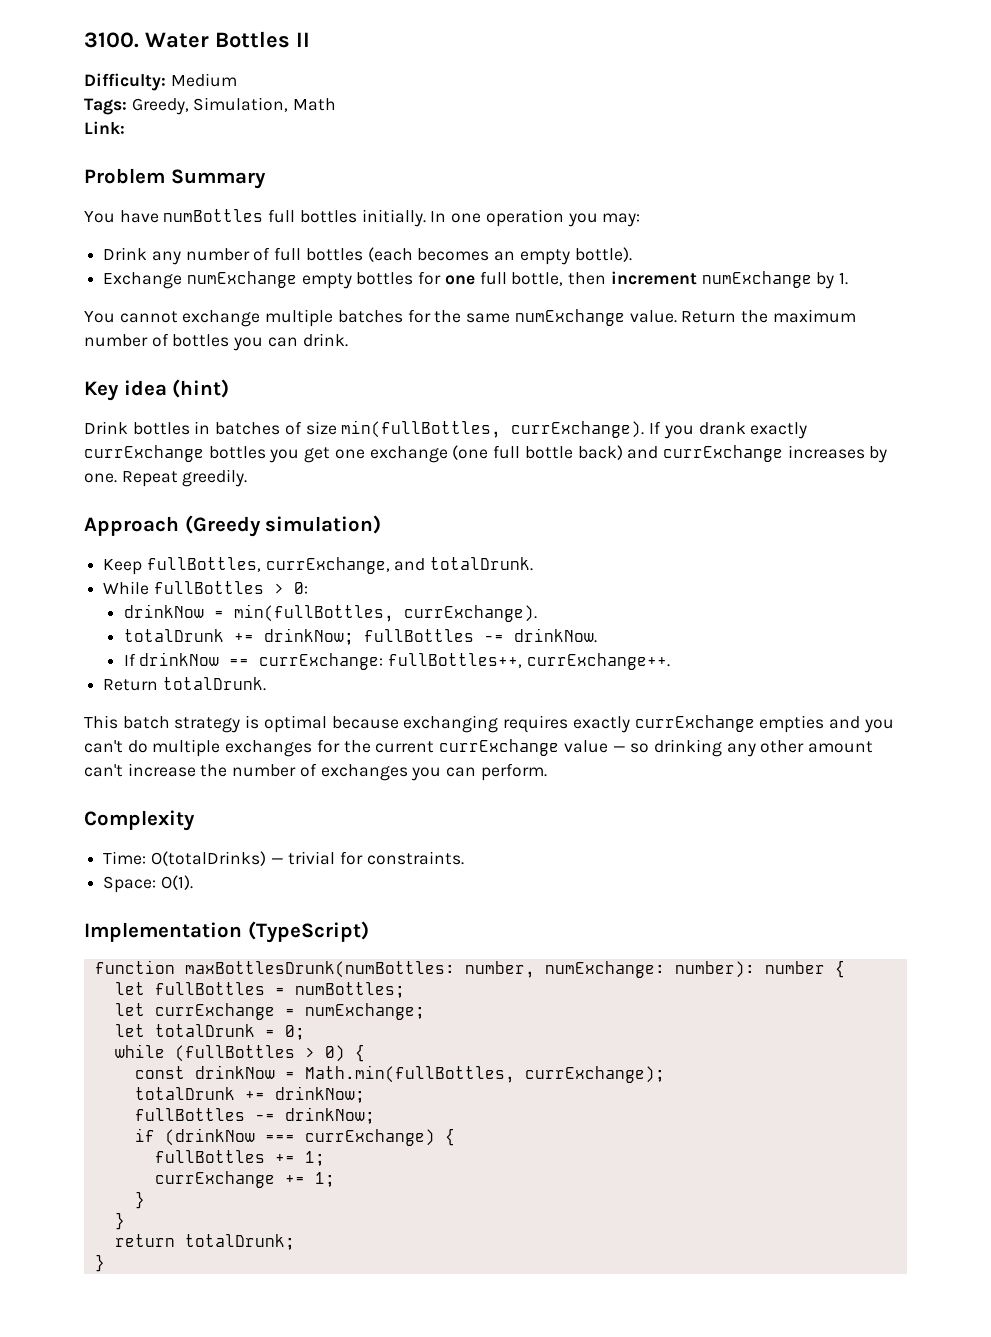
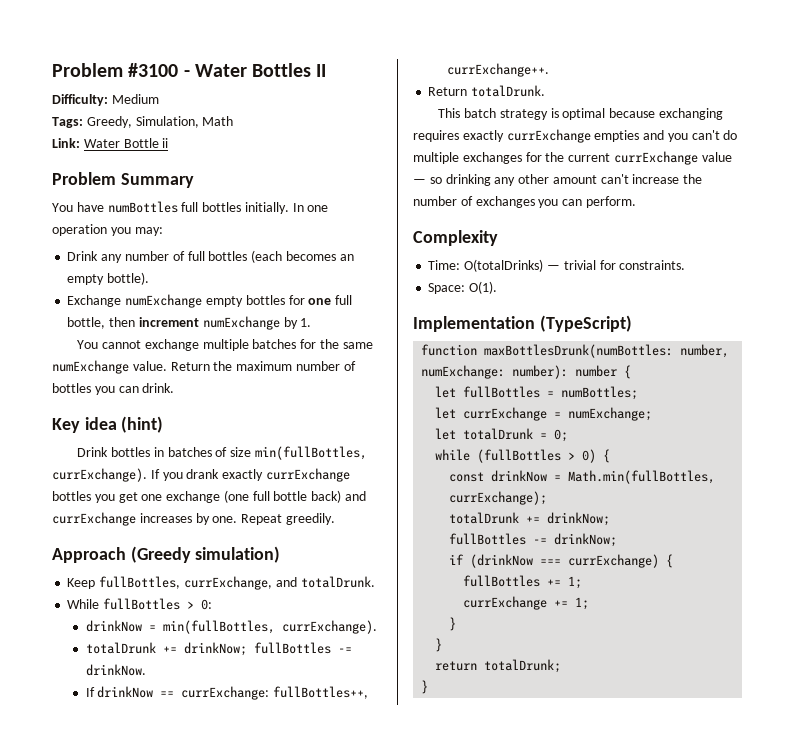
- 3100. Water Bottles II
+ Problem #3100 - Water Bottles II
- Link:
+ Link: Water Bottle ii

